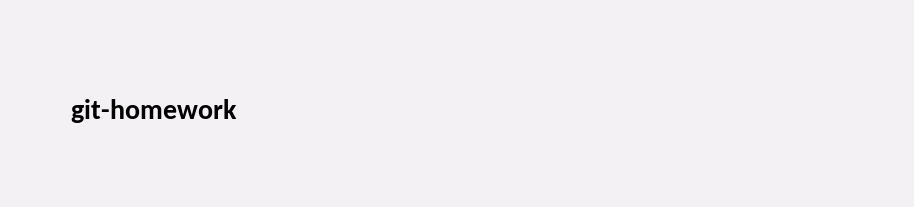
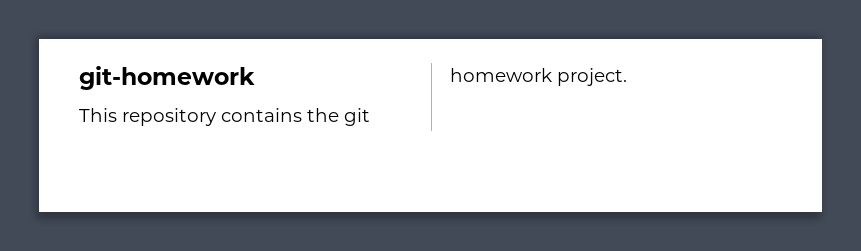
+ This repository contains the git homework project.

